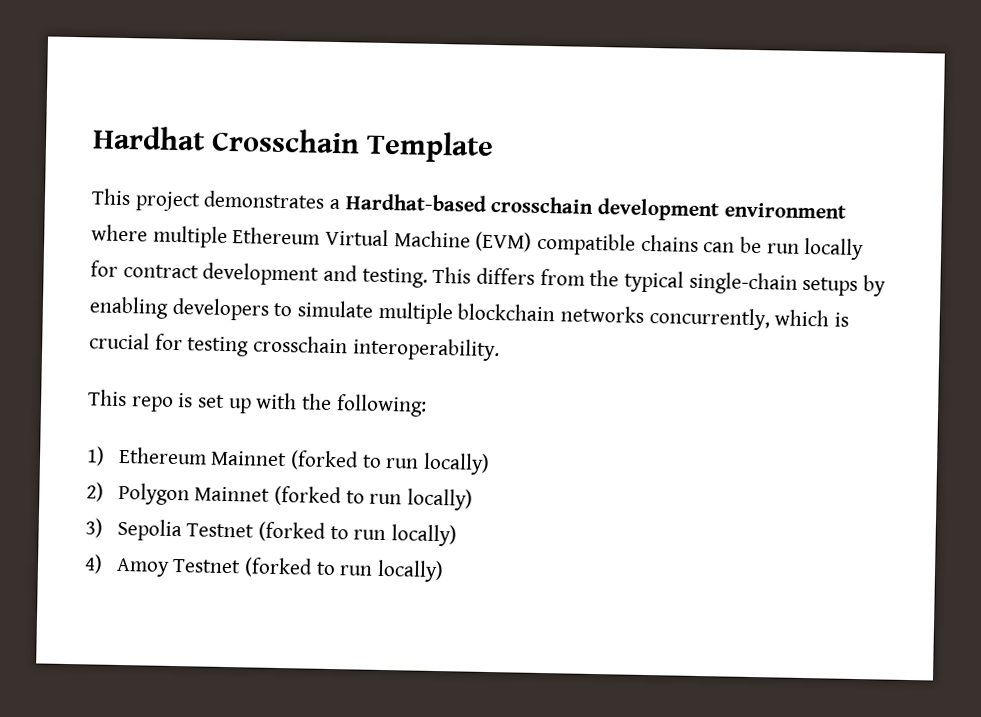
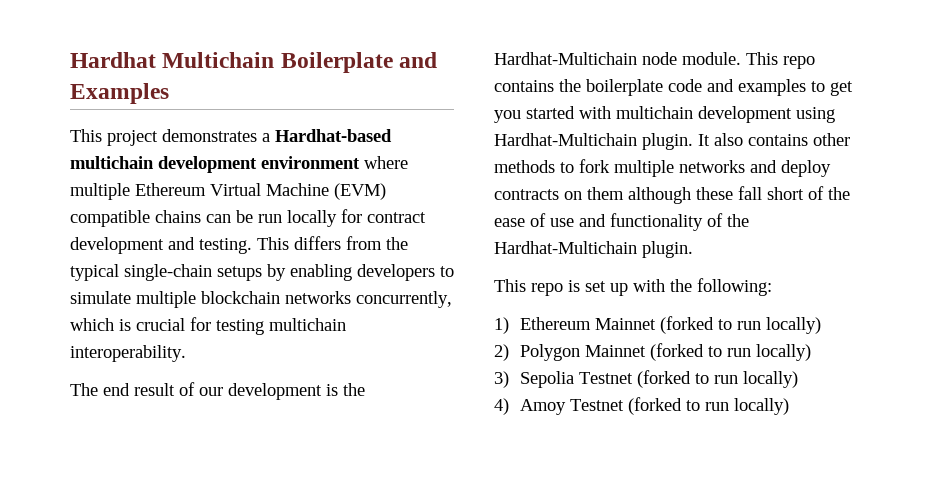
- Hardhat Crosschain Template
+ Hardhat Multichain Boilerplate and Examples
- This project demonstrates a Hardhat-based crosschain development environment where multiple Ethereum Virtual Machine (EVM) compatible chains can be run locally for contract development and testing.
+ This project demonstrates a Hardhat-based multichain development environment where multiple Ethereum Virtual Machine (EVM) compatible chains can be run locally for contract development and testing.
- This differs from the typical single-chain setups by enabling developers to simulate multiple blockchain networks concurrently, which is crucial for testing crosschain interoperability.
+ This differs from the typical single-chain setups by enabling developers to simulate multiple blockchain networks concurrently, which is crucial for testing multichain interoperability.
+ The end result of our development is the Hardhat-Multichain node module. This repo contains the boilerplate code and examples to get you started with multichain development using Hardhat-Multichain plugin. It also contains other methods to fork multiple networks and deploy contracts on them although these fall short of the ease of use and functionality of the Hardhat-Multichain plugin.

